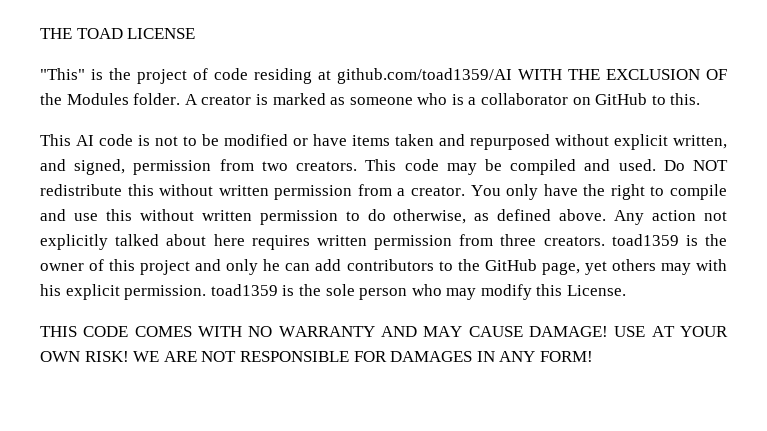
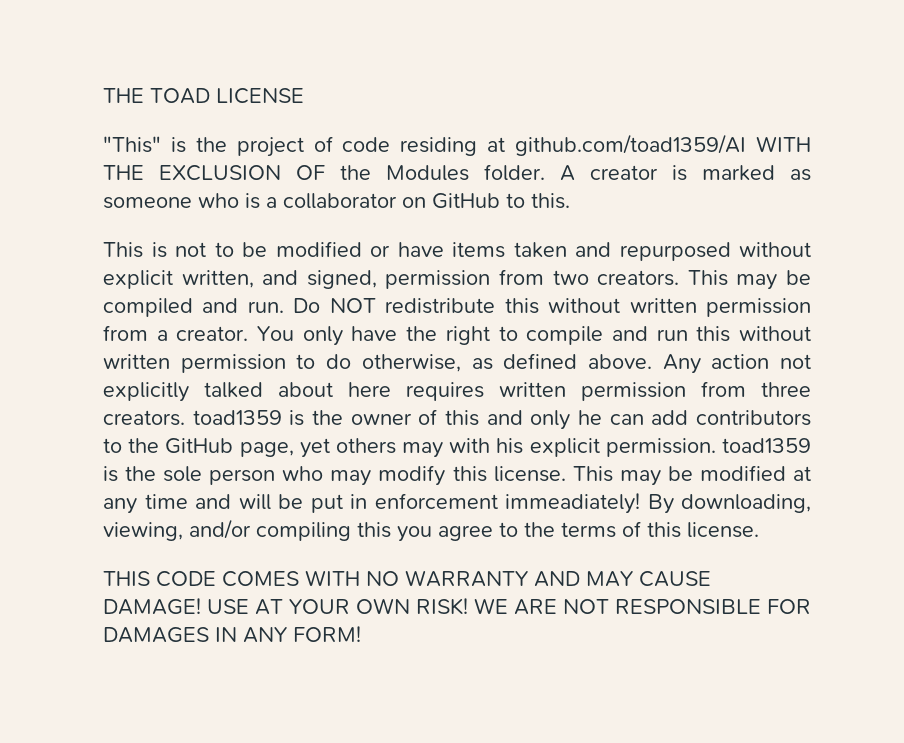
- This AI code is not to be modified or have items taken and repurposed without explicit written, and signed, permission from two creators.
+ This is not to be modified or have items taken and repurposed without explicit written, and signed, permission from two creators.
- This code may be compiled and used.
+ This may be compiled and run.
- You only have the right to compile and use this without written permission to do otherwise, as defined above.
+ You only have the right to compile and run this without written permission to do otherwise, as defined above.
- Any action not explicitly talked about here requires written permission from three creators. toad1359 is the owner of this project and only he can add contributors to the GitHub page, yet others may with his explicit permission. toad1359 is the sole person who may modify this License.
+ Any action not explicitly talked about here requires written permission from three creators. toad1359 is the owner of this and only he can add contributors to the GitHub page, yet others may with his explicit permission. toad1359 is the sole person who may modify this license. This may be modified at any time and will be put in enforcement immeadiately! By downloading, viewing, and/or compiling this you agree to the terms of this license.

